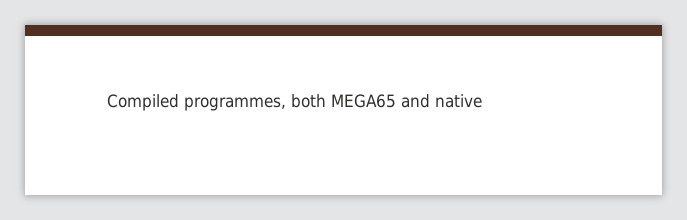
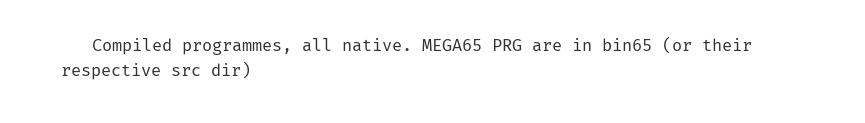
- Compiled programmes, both MEGA65 and native
+ Compiled programmes, all native. MEGA65 PRG are in bin65 (or their respective src dir)

